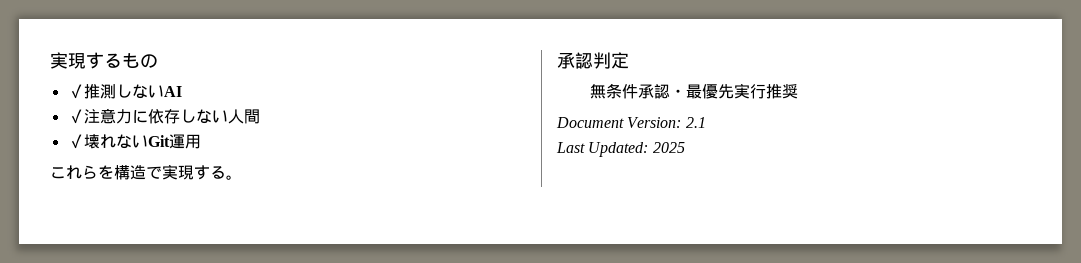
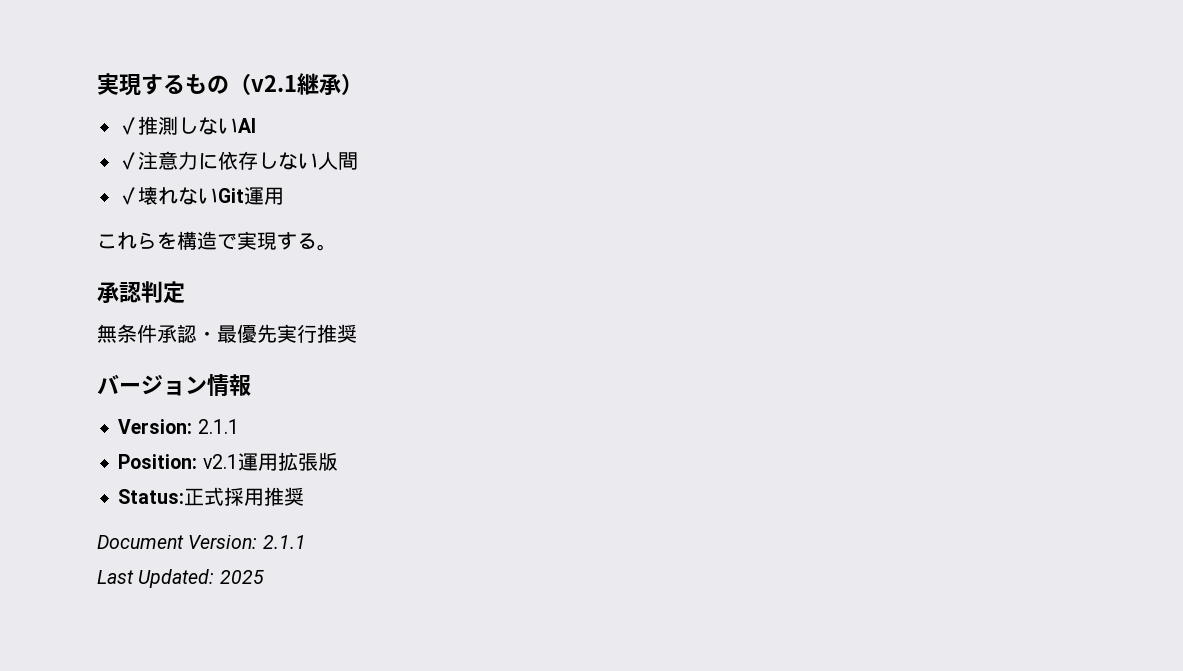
- 実現するもの
+ 実現するもの（v2.1継承）
+ バージョン情報
+ Version: 2.1.1
+ Position: v2.1運用拡張版
+ Status:正式採用推奨
- Document Version: 2.1
+ Document Version: 2.1.1

